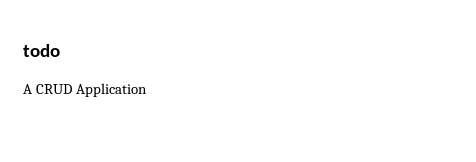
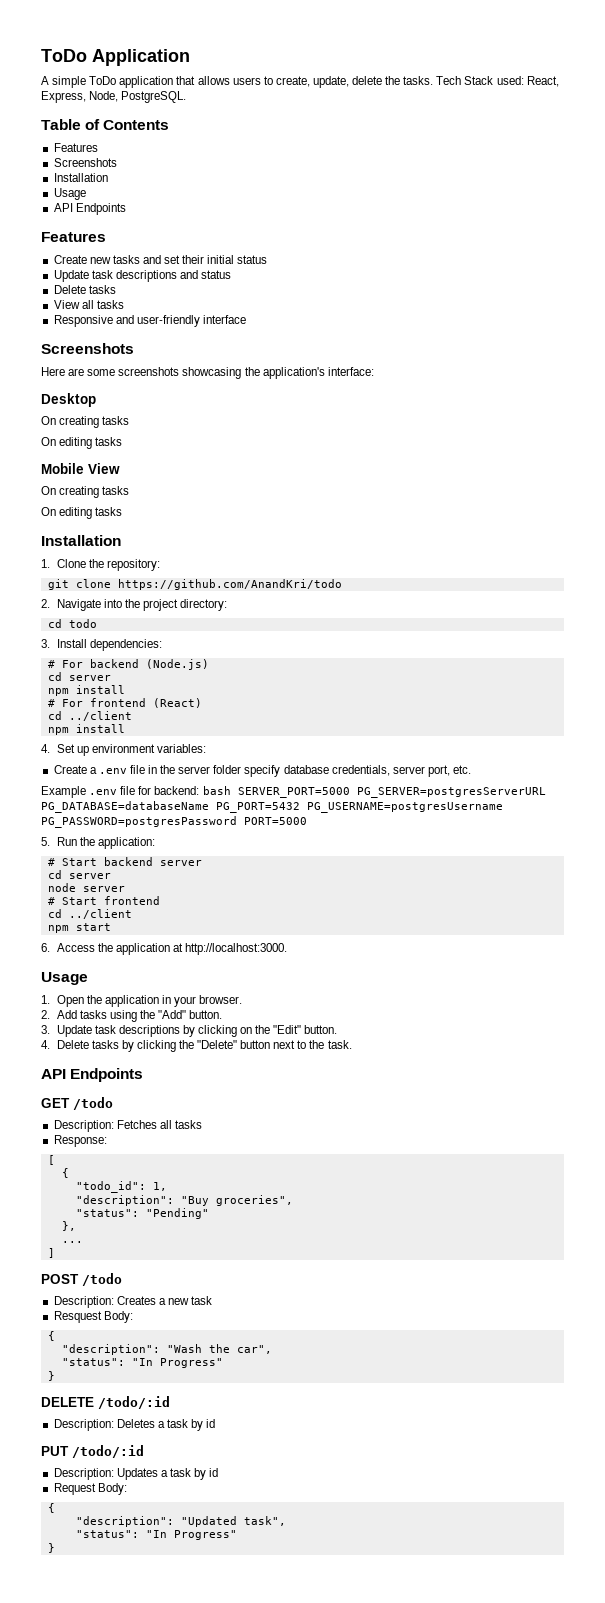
- todo
- A CRUD Application
+ ToDo Application
+ A simple ToDo application that allows users to create, update, delete the tasks. Tech Stack used: React, Express, Node, PostgreSQL.
+ Table of Contents
+ Features
+ Screenshots
+ Installation
+ Usage
+ API Endpoints
+ Features
+ Create new tasks and set their initial status
+ Update task descriptions and status
+ Delete tasks
+ View all tasks
+ Responsive and user-friendly interface
+ Screenshots
+ Here are some screenshots showcasing the application's interface:
+ Desktop
+ On creating tasks
+ On editing tasks
+ Mobile View
+ On creating tasks
+ On editing tasks
+ Installation
+ 1. Clone the repository:
+ git clone https://github.com/AnandKri/todo
+ 2. Navigate into the project directory:
+ cd todo
+ 3. Install dependencies:
+ # For backend (Node.js)
+ cd server
+ npm install
+ # For frontend (React)
+ cd ../client
+ npm install
+ 4. Set up environment variables:
+ Create a .env file in the server folder specify database credentials, server port, etc.
+ Example .env file for backend: bash SERVER_PORT=5000 PG_SERVER=postgresServerURL PG_DATABASE=databaseName PG_PORT=5432 PG_USERNAME=postgresUsername PG_PASSWORD=postgresPassword PORT=5000
+ 5. Run the application:
+ # Start backend server
+ cd server
+ node server
+ # Start frontend
+ cd ../client
+ npm start
+ 6. Access the application at http://localhost:3000.
+ Usage
+ 1. Open the application in your browser.
+ 2. Add tasks using the "Add" button.
+ 3. Update task descriptions by clicking on the "Edit" button.
+ 4. Delete tasks by clicking the "Delete" button next to the task.
+ API Endpoints
+ GET /todo
+ Description: Fetches all tasks
+ Response:
+ [
+ {
+ "todo_id": 1,
+ "description": "Buy groceries",
+ "status": "Pending"
+ },
+ ...
+ ]
+ POST /todo
+ Description: Creates a new task
+ Resquest Body:
+ {
+ "description": "Wash the car",
+ "status": "In Progress"
+ }
+ DELETE /todo/:id
+ Description: Deletes a task by id
+ PUT /todo/:id
+ Description: Updates a task by id
+ Request Body:
+ {
+ "description": "Updated task",
+ "status": "In Progress"
+ }

